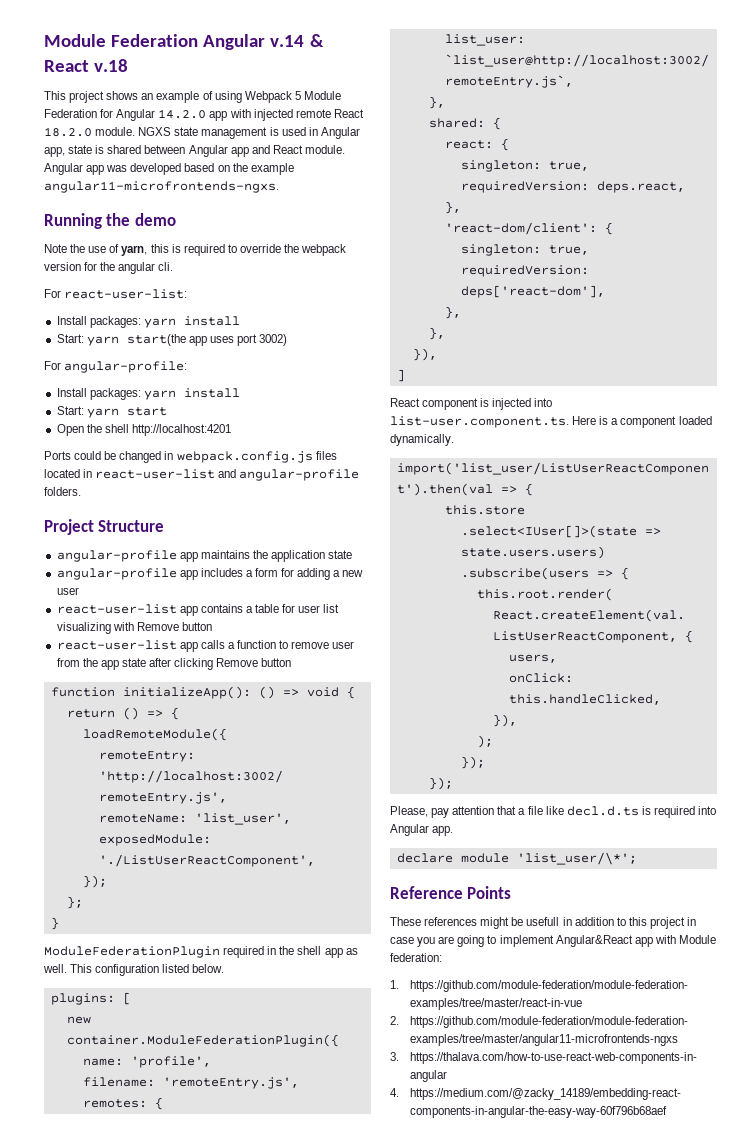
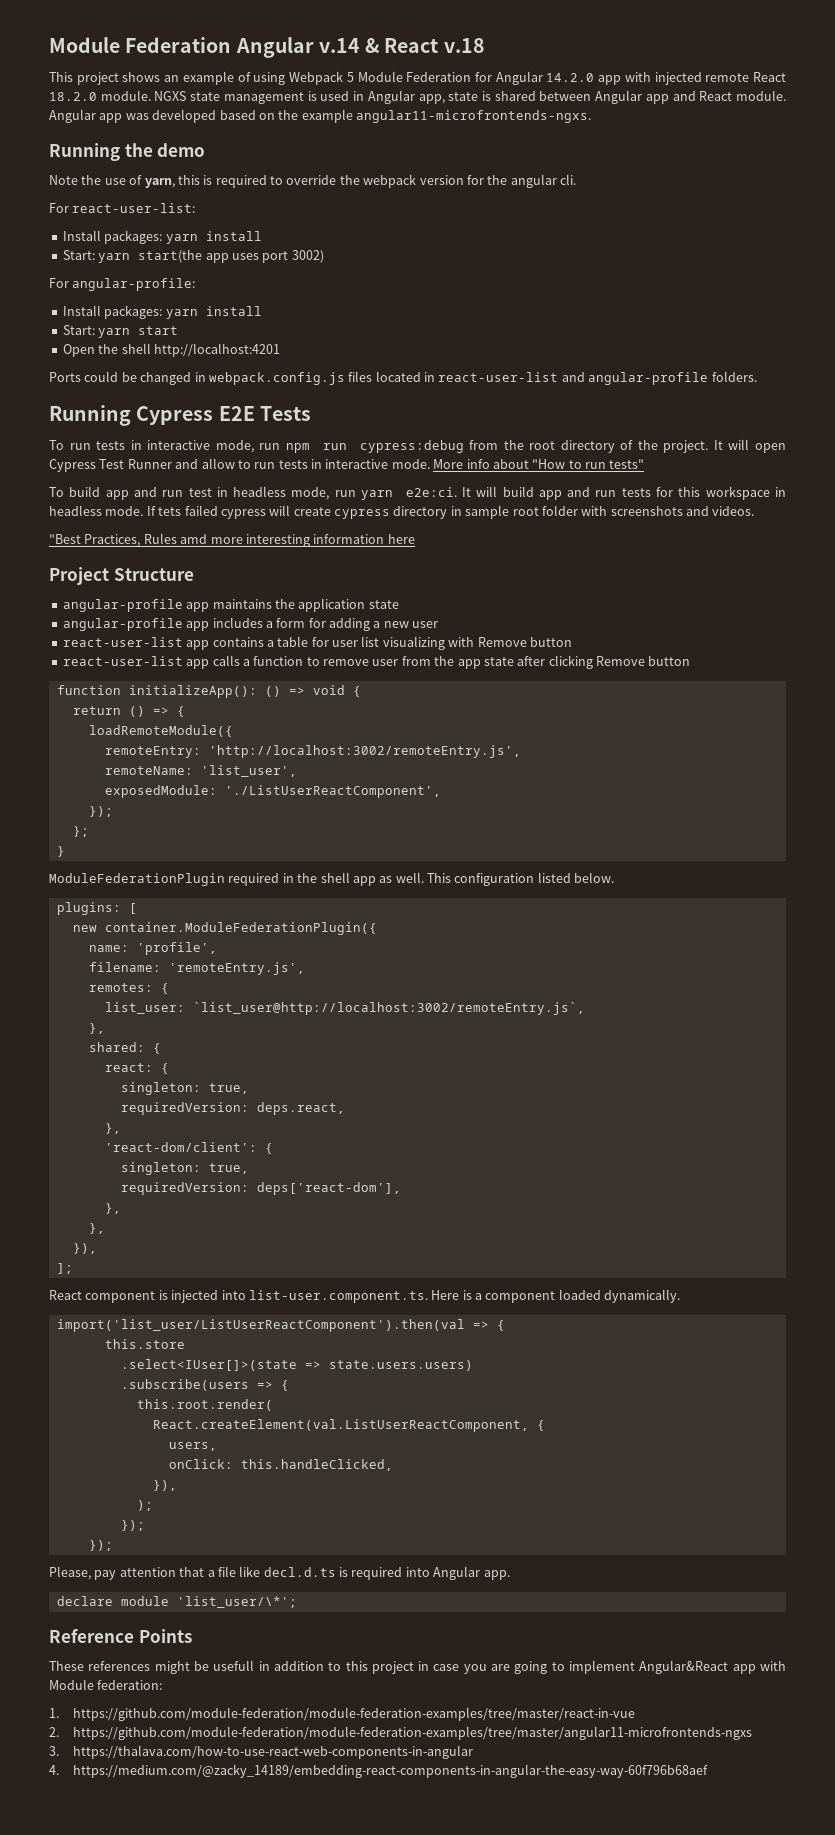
+ Running Cypress E2E Tests
+ To run tests in interactive mode, run npm run cypress:debug from the root directory of the project. It will open Cypress Test Runner and allow to run tests in interactive mode. More info about "How to run tests"
+ To build app and run test in headless mode, run yarn e2e:ci. It will build app and run tests for this workspace in headless mode. If tets failed cypress will create cypress directory in sample root folder with screenshots and videos.
+ "Best Practices, Rules amd more interesting information here
- ]
+ ];

